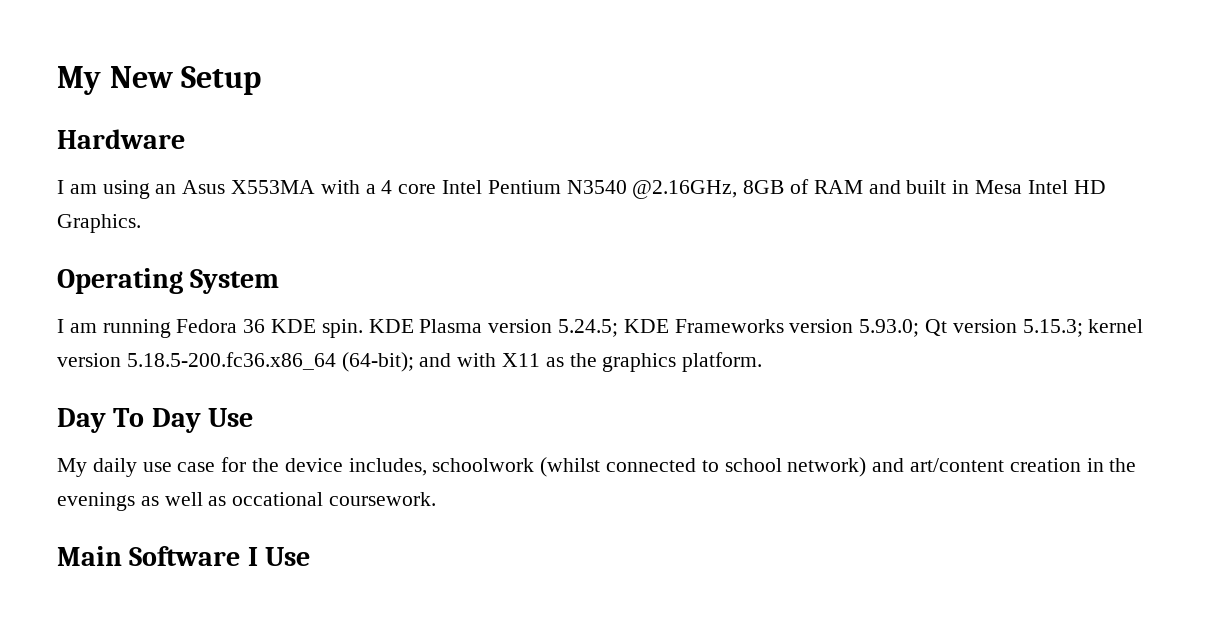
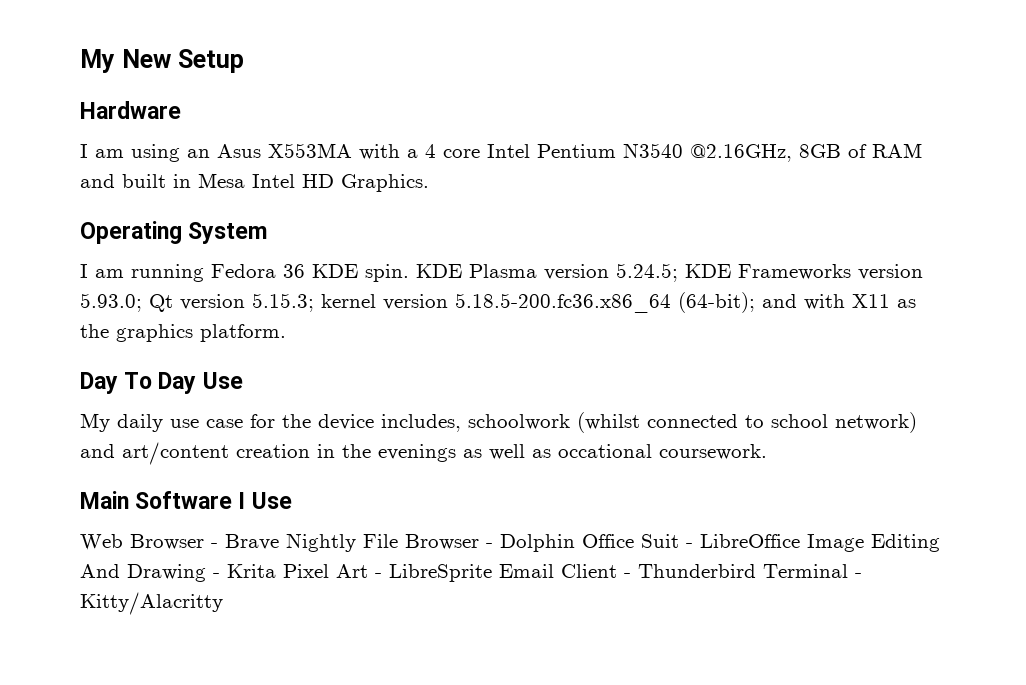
+ Web Browser - Brave Nightly File Browser - Dolphin Office Suit - LibreOffice Image Editing And Drawing - Krita Pixel Art - LibreSprite Email Client - Thunderbird Terminal - Kitty/Alacritty

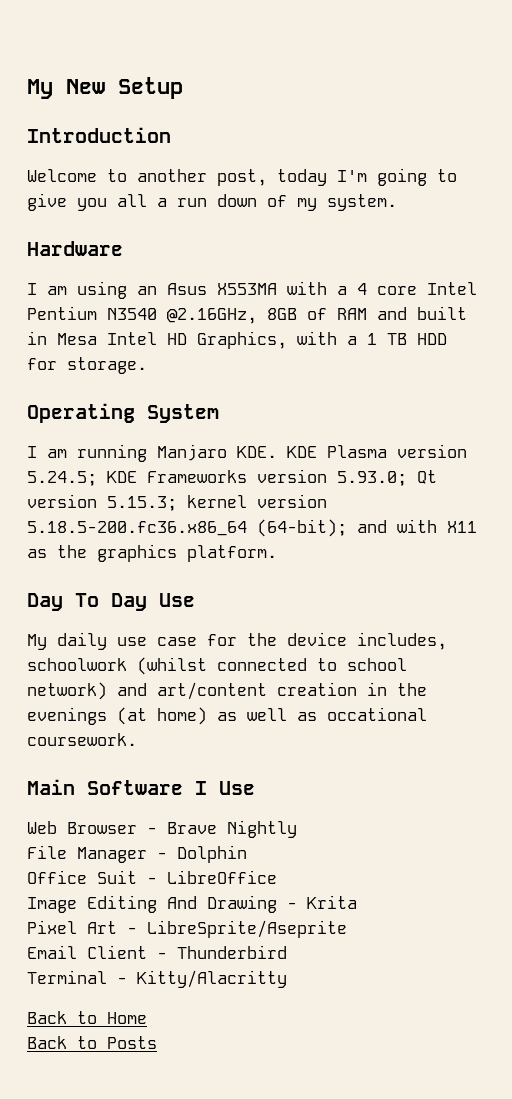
+ Introduction
+ Welcome to another post, today I'm going to give you all a run down of my system.
- I am using an Asus X553MA with a 4 core Intel Pentium N3540 @2.16GHz, 8GB of RAM and built in Mesa Intel HD Graphics.
+ I am using an Asus X553MA with a 4 core Intel Pentium N3540 @2.16GHz, 8GB of RAM and built in Mesa Intel HD Graphics, with a 1 TB HDD for storage.
- I am running Fedora 36 KDE spin. KDE Plasma version 5.24.5; KDE Frameworks version 5.93.0; Qt version 5.15.3; kernel version 5.18.5-200.fc36.x86_64 (64-bit); and with X11 as the graphics platform.
+ I am running Manjaro KDE. KDE Plasma version 5.24.5; KDE Frameworks version 5.93.0; Qt version 5.15.3; kernel version 5.18.5-200.fc36.x86_64 (64-bit); and with X11 as the graphics platform.
- My daily use case for the device includes, schoolwork (whilst connected to school network) and art/content creation in the evenings as well as occational coursework.
+ My daily use case for the device includes, schoolwork (whilst connected to school network) and art/content creation in the evenings (at home) as well as occational coursework.
- Web Browser - Brave Nightly File Browser - Dolphin Office Suit - LibreOffice Image Editing And Drawing - Krita Pixel Art - LibreSprite Email Client - Thunderbird Terminal - Kitty/Alacritty
+ Web Browser - Brave Nightly
+ File Manager - Dolphin
+ Office Suit - LibreOffice
+ Image Editing And Drawing - Krita
+ Pixel Art - LibreSprite/Aseprite
+ Email Client - Thunderbird
+ Terminal - Kitty/Alacritty
+ Back to Home
+ Back to Posts

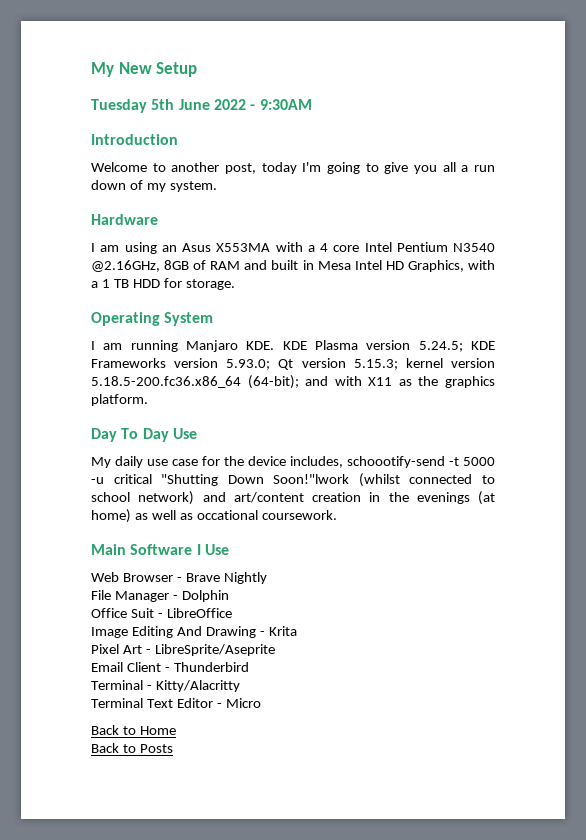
+ Tuesday 5th June 2022 - 9:30AM
- My daily use case for the device includes, schoolwork (whilst connected to school network) and art/content creation in the evenings (at home) as well as occational coursework.
+ My daily use case for the device includes, schoootify-send -t 5000 -u critical "Shutting Down Soon!"lwork (whilst connected to school network) and art/content creation in the evenings (at home) as well as occational coursework.
+ Terminal Text Editor - Micro

